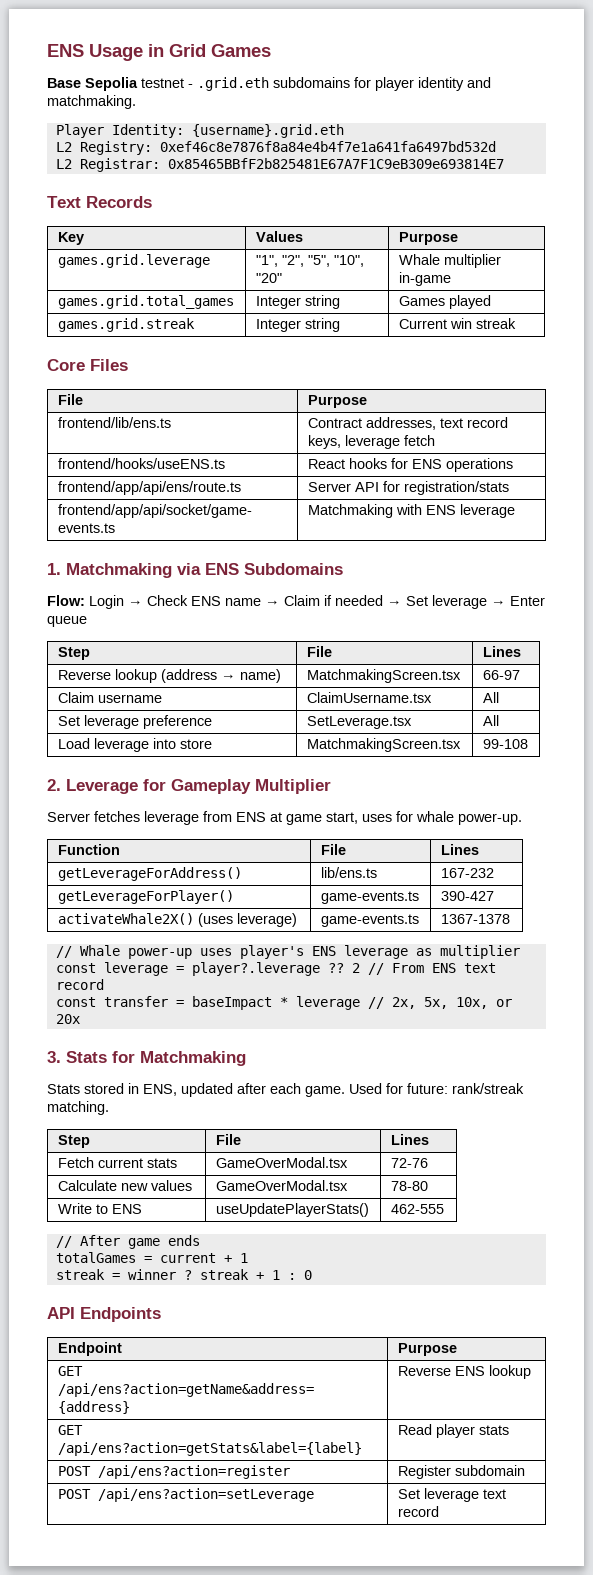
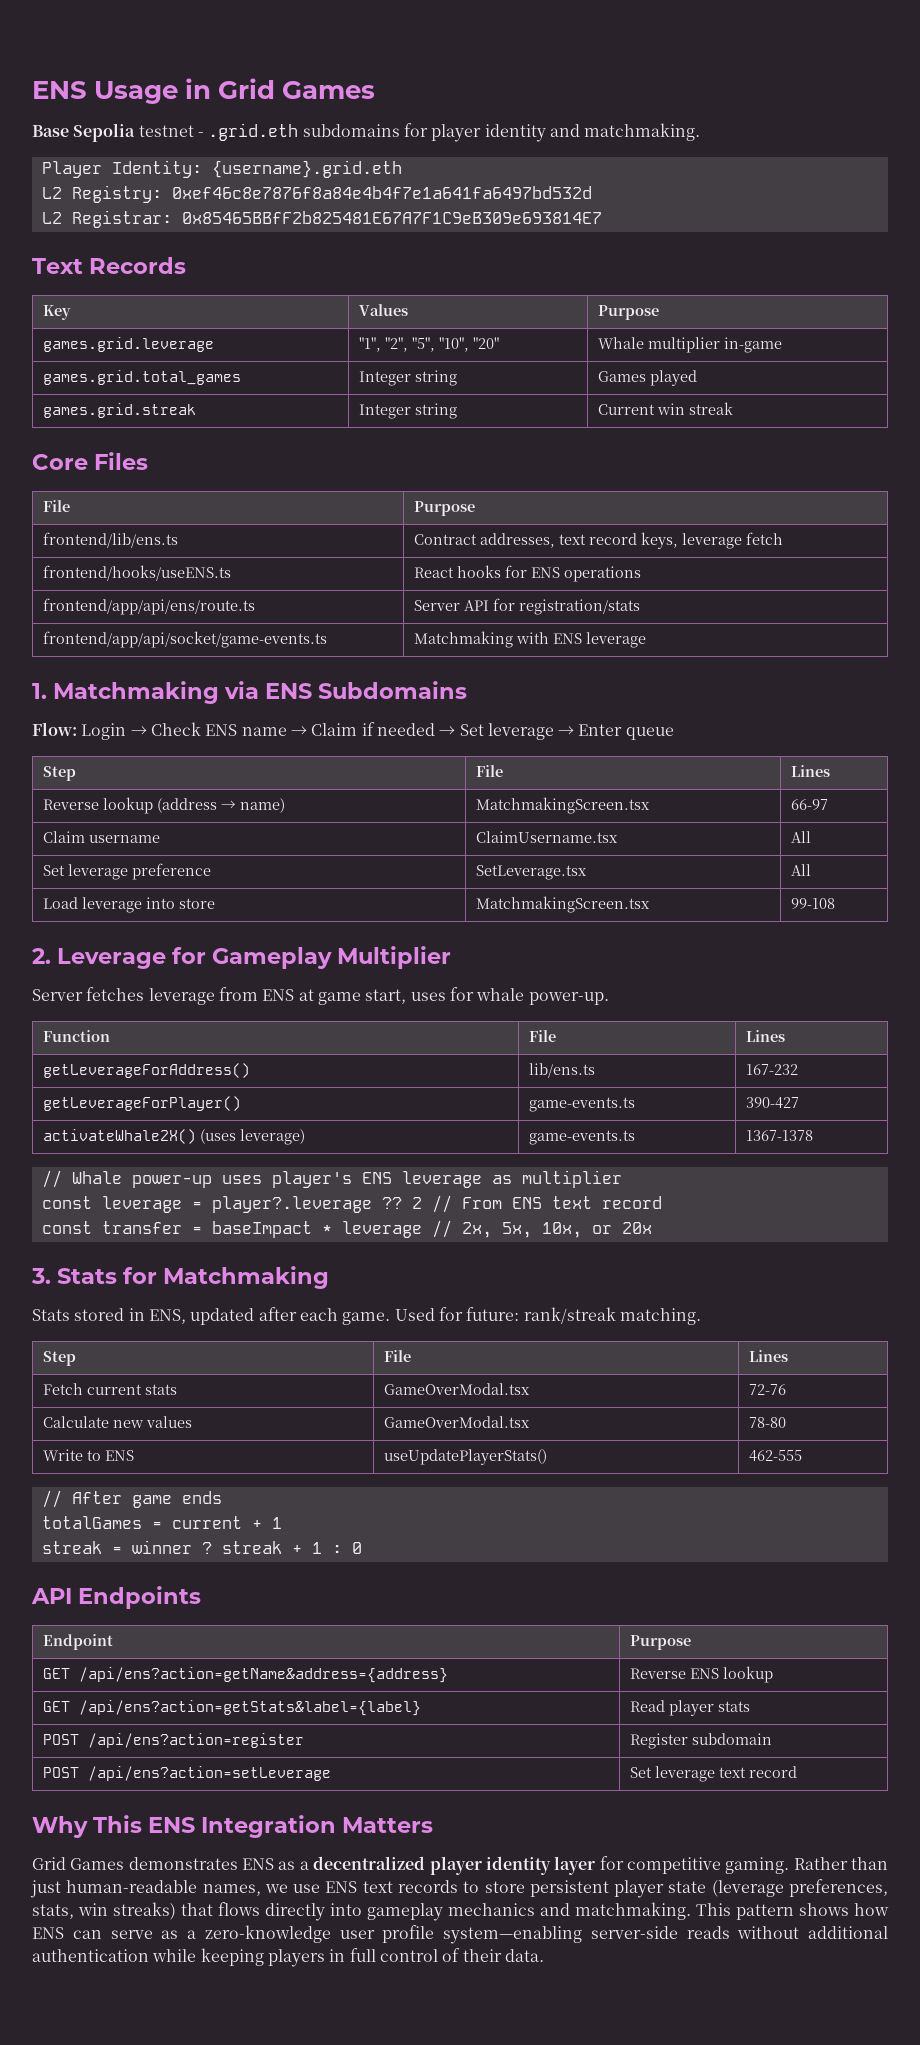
+ Why This ENS Integration Matters
+ Grid Games demonstrates ENS as a decentralized player identity layer for competitive gaming. Rather than just human-readable names, we use ENS text records to store persistent player state (leverage preferences, stats, win streaks) that flows directly into gameplay mechanics and matchmaking. This pattern shows how ENS can serve as a zero-knowledge user profile system—enabling server-side reads without additional authentication while keeping players in full control of their data.

